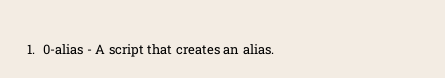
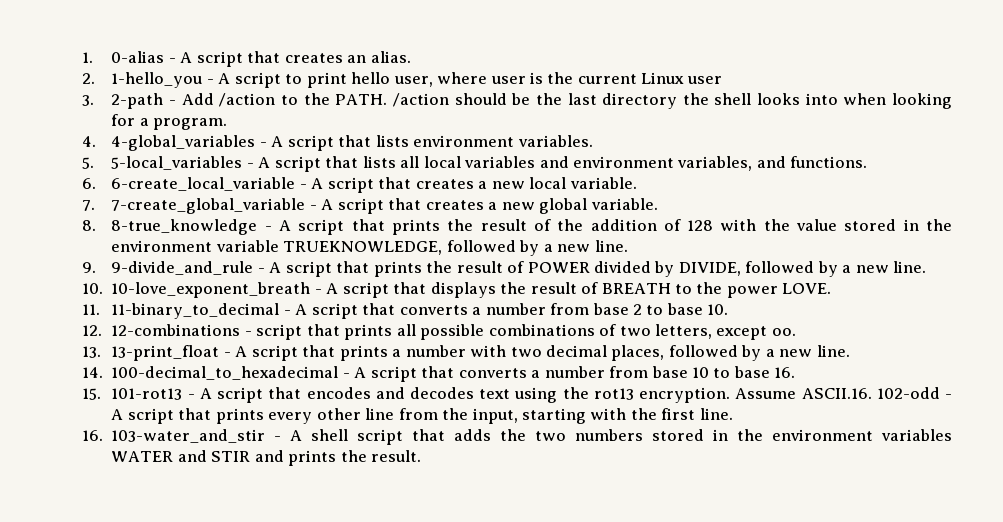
+ 2. 1-hello_you - A script to print hello user, where user is the current Linux user
+ 3. 2-path - Add /action to the PATH. /action should be the last directory the shell looks into when looking for a program.
+ 4. 4-global_variables - A script that lists environment variables.
+ 5. 5-local_variables - A script that lists all local variables and environment variables, and functions.
+ 6. 6-create_local_variable - A script that creates a new local variable.
+ 7. 7-create_global_variable - A script that creates a new global variable.
+ 8. 8-true_knowledge - A script that prints the result of the addition of 128 with the value stored in the environment variable TRUEKNOWLEDGE, followed by a new line.
+ 9. 9-divide_and_rule - A script that prints the result of POWER divided by DIVIDE, followed by a new line.
+ 10. 10-love_exponent_breath - A script that displays the result of BREATH to the power LOVE.
+ 11. 11-binary_to_decimal - A script that converts a number from base 2 to base 10.
+ 12. 12-combinations - script that prints all possible combinations of two letters, except oo.
+ 13. 13-print_float - A script that prints a number with two decimal places, followed by a new line.
+ 14. 100-decimal_to_hexadecimal - A script that converts a number from base 10 to base 16.
+ 15. 101-rot13 - A script that encodes and decodes text using the rot13 encryption. Assume ASCII.16. 102-odd - A script that prints every other line from the input, starting with the first line.
+ 16. 103-water_and_stir - A shell script that adds the two numbers stored in the environment variables WATER and STIR and prints the result.

